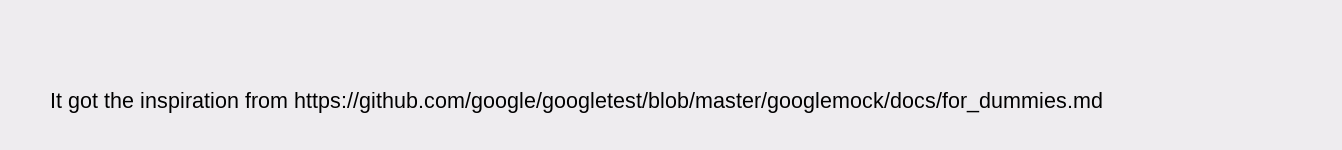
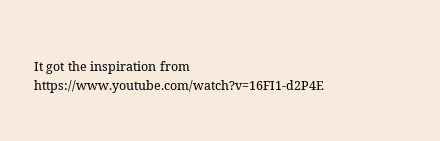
- It got the inspiration from https://github.com/google/googletest/blob/master/googlemock/docs/for_dummies.md
+ It got the inspiration from https://www.youtube.com/watch?v=16FI1-d2P4E

